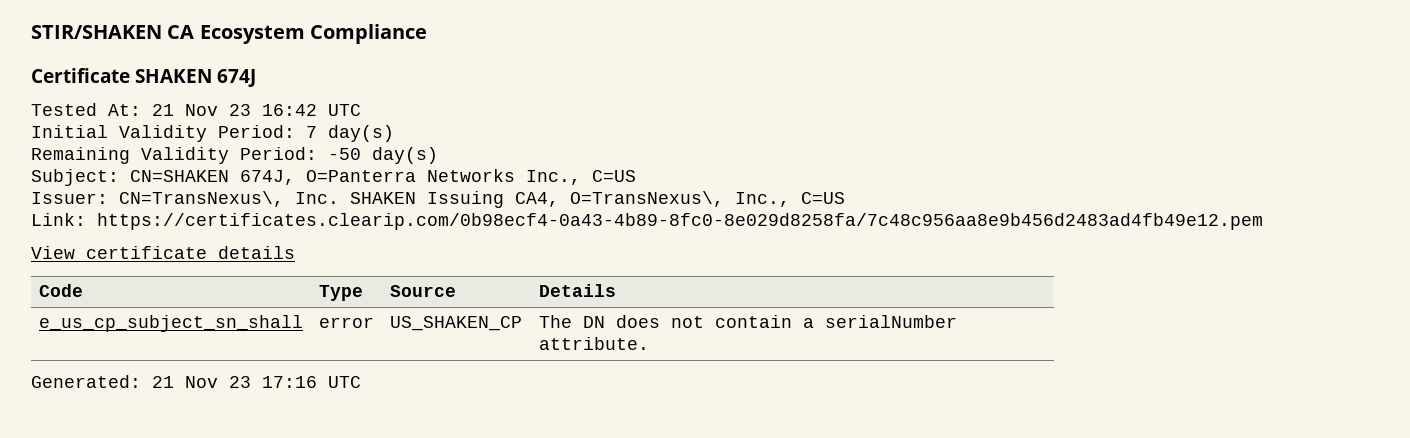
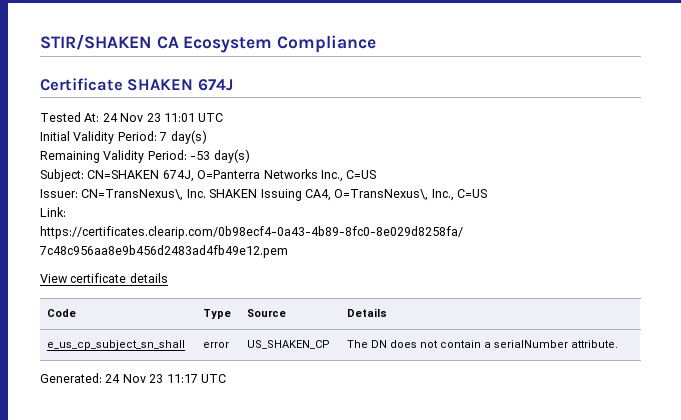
- Tested At: 21 Nov 23 16:42 UTC
+ Tested At: 24 Nov 23 11:01 UTC
- Remaining Validity Period: -50 day(s)
+ Remaining Validity Period: -53 day(s)
- Generated: 21 Nov 23 17:16 UTC
+ Generated: 24 Nov 23 11:17 UTC

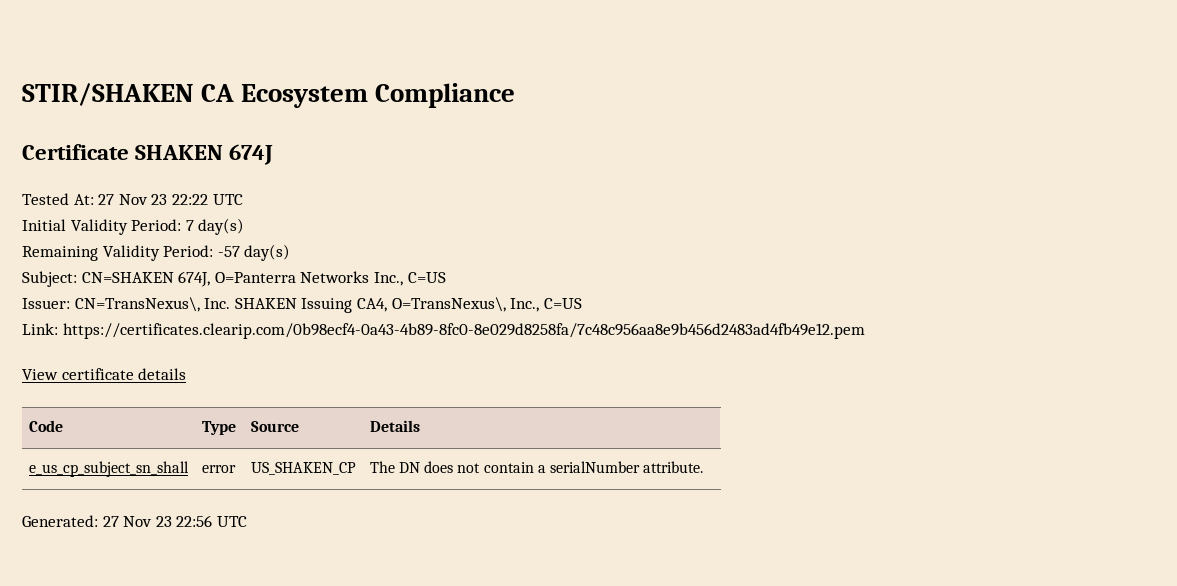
- Tested At: 24 Nov 23 11:01 UTC
+ Tested At: 27 Nov 23 22:22 UTC
- Remaining Validity Period: -53 day(s)
+ Remaining Validity Period: -57 day(s)
- Generated: 24 Nov 23 11:17 UTC
+ Generated: 27 Nov 23 22:56 UTC

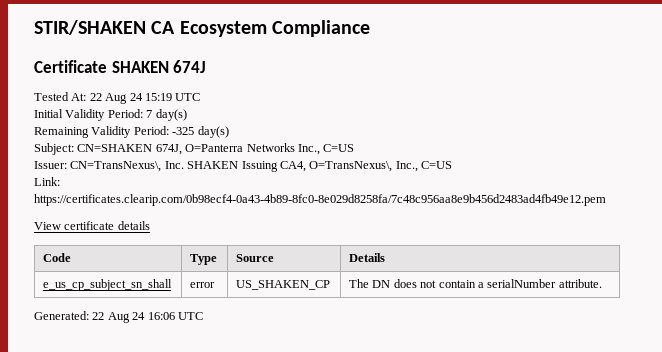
- Tested At: 27 Nov 23 22:22 UTC
+ Tested At: 22 Aug 24 15:19 UTC
- Remaining Validity Period: -57 day(s)
+ Remaining Validity Period: -325 day(s)
- Generated: 27 Nov 23 22:56 UTC
+ Generated: 22 Aug 24 16:06 UTC

